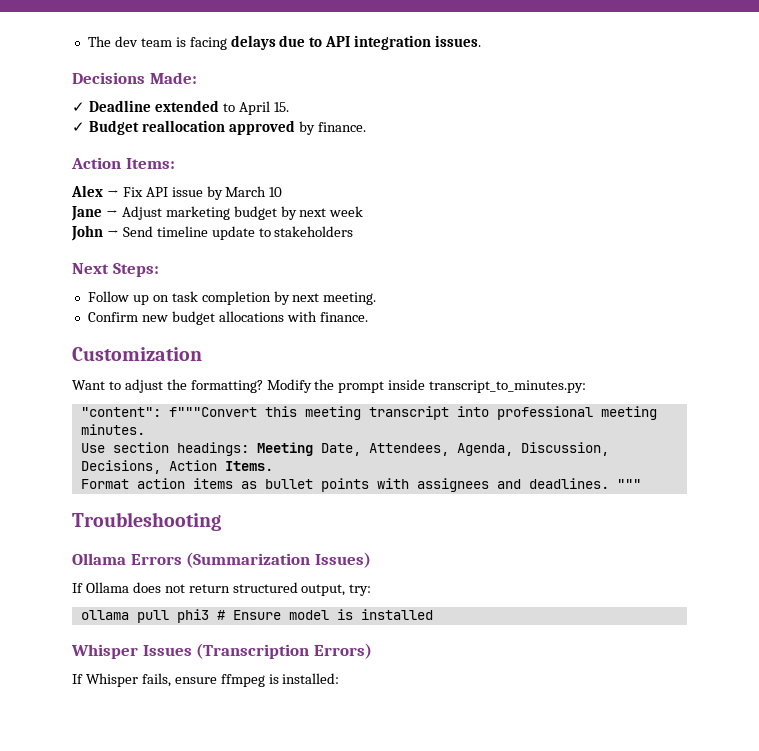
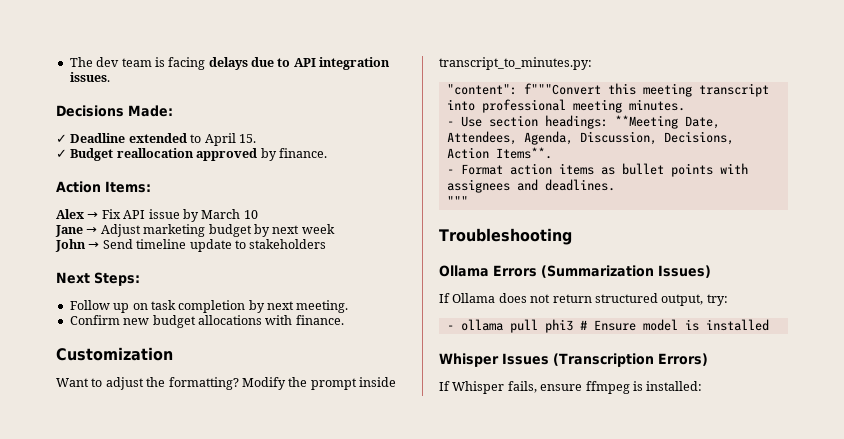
- Use section headings: Meeting Date, Attendees, Agenda, Discussion, Decisions, Action Items.
- Format action items as bullet points with assignees and deadlines. """
+ - Use section headings: **Meeting Date, Attendees, Agenda, Discussion, Decisions, Action Items**.
+ - Format action items as bullet points with assignees and deadlines.
+ """
- ollama pull phi3 # Ensure model is installed
+ - ollama pull phi3 # Ensure model is installed

